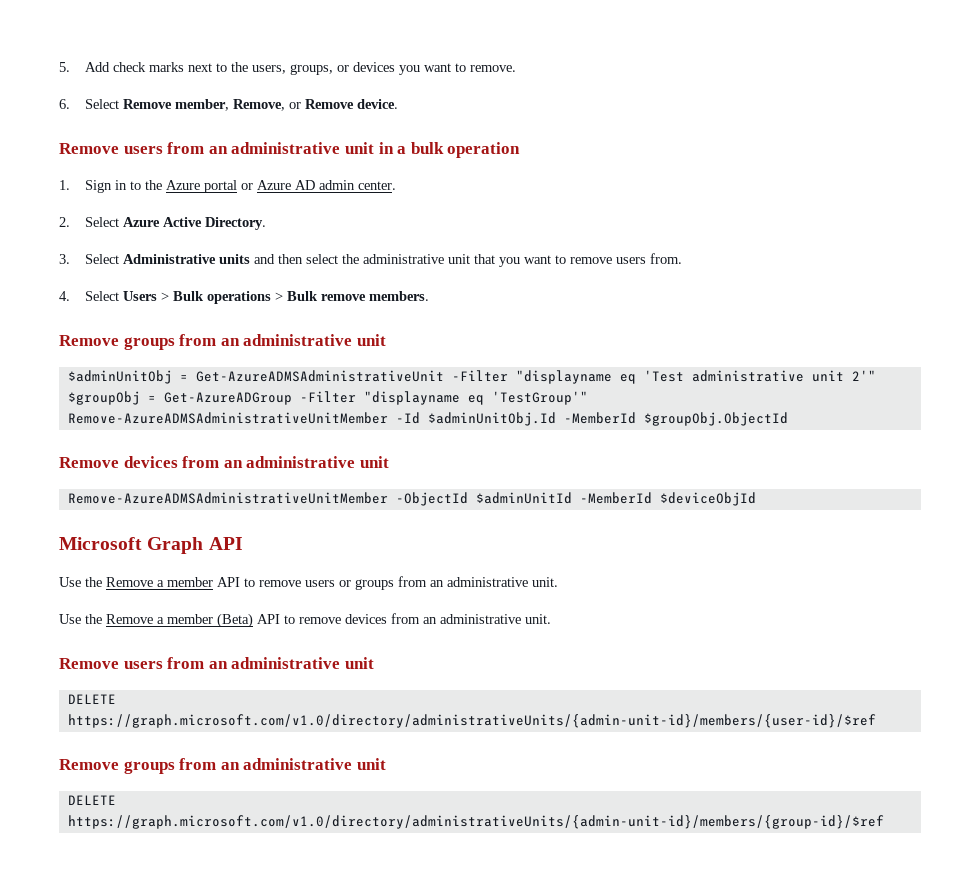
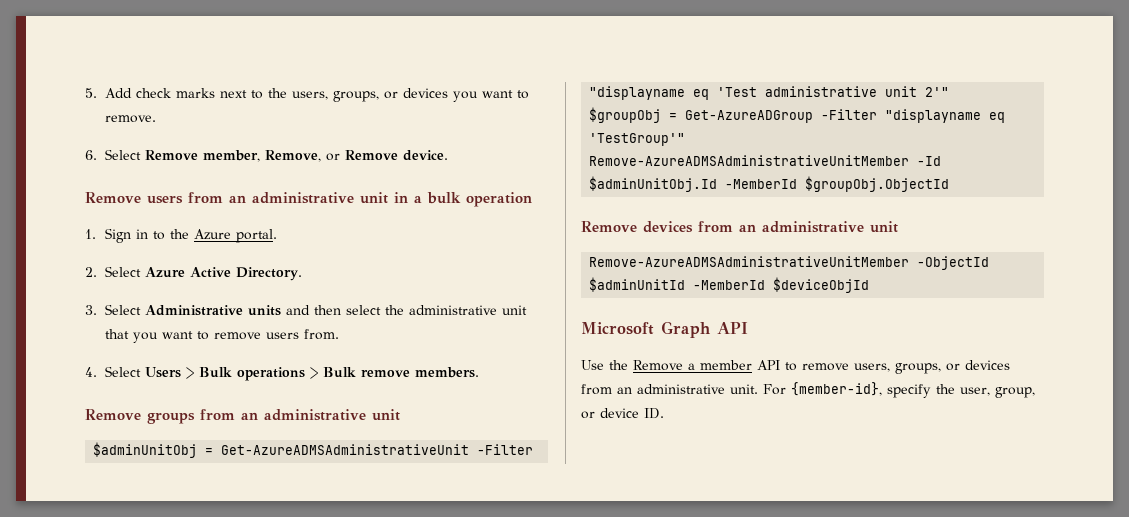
- 1. Sign in to the Azure portal or Azure AD admin center.
+ 1. Sign in to the Azure portal.
- Use the Remove a member API to remove users or groups from an administrative unit.
- Use the Remove a member (Beta) API to remove devices from an administrative unit.
- Remove users from an administrative unit
- DELETE https://graph.microsoft.com/v1.0/directory/administrativeUnits/{admin-unit-id}/members/{user-id}/$ref
- Remove groups from an administrative unit
- DELETE https://graph.microsoft.com/v1.0/directory/administrativeUnits/{admin-unit-id}/members/{group-id}/$ref
+ Use the Remove a member API to remove users, groups, or devices from an administrative unit. For {member-id}, specify the user, group, or device ID.

